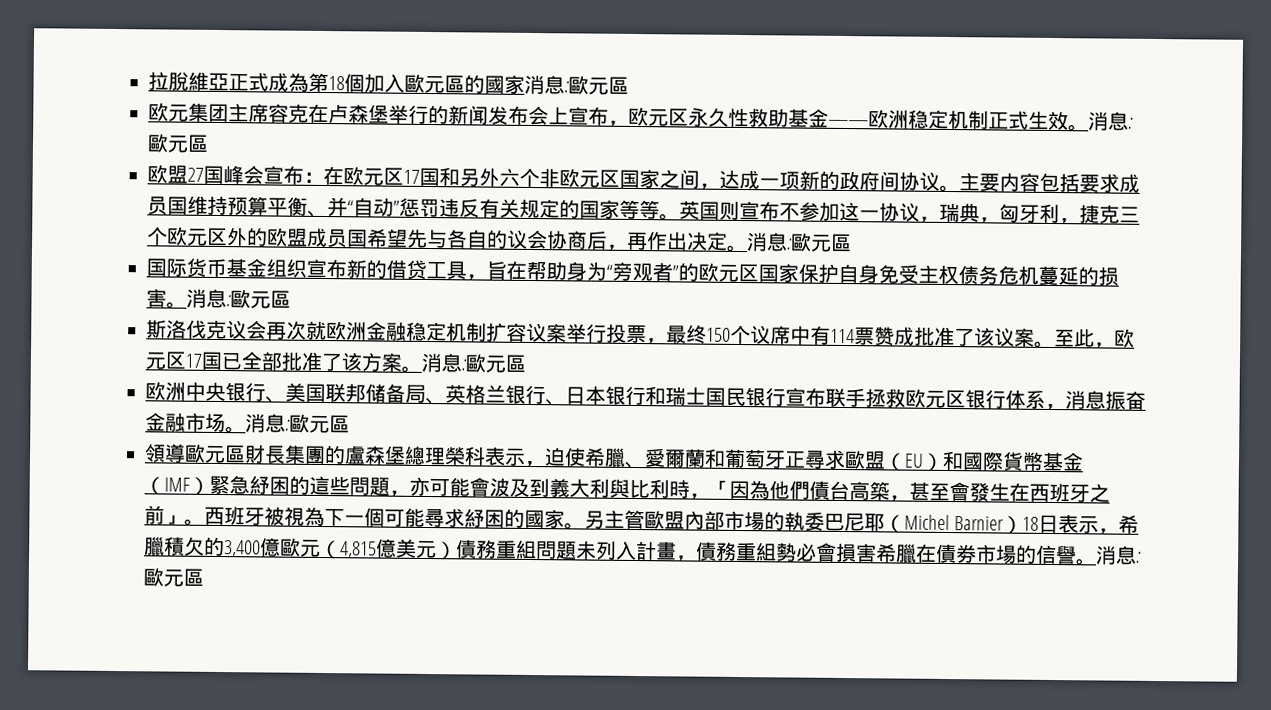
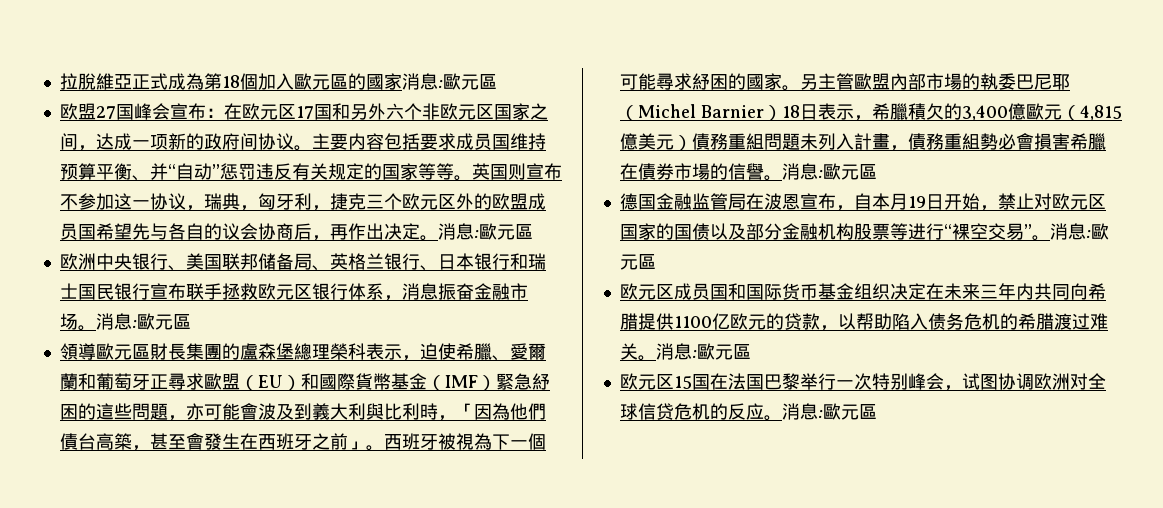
- 欧元集团主席容克在卢森堡举行的新闻发布会上宣布，欧元区永久性救助基金——欧洲稳定机制正式生效。消息:歐元區
- 国际货币基金组织宣布新的借贷工具，旨在帮助身为“旁观者”的欧元区国家保护自身免受主权债务危机蔓延的损害。消息:歐元區
- 斯洛伐克议会再次就欧洲金融稳定机制扩容议案举行投票，最终150个议席中有114票赞成批准了该议案。至此，欧元区17国已全部批准了该方案。消息:歐元區
+ 德国金融监管局在波恩宣布，自本月19日开始，禁止对欧元区国家的国债以及部分金融机构股票等进行“裸空交易”。消息:歐元區
+ 欧元区成员国和国际货币基金组织决定在未来三年内共同向希腊提供1100亿欧元的贷款，以帮助陷入债务危机的希腊渡过难关。消息:歐元區
+ 欧元区15国在法国巴黎举行一次特别峰会，试图协调欧洲对全球信贷危机的反应。消息:歐元區

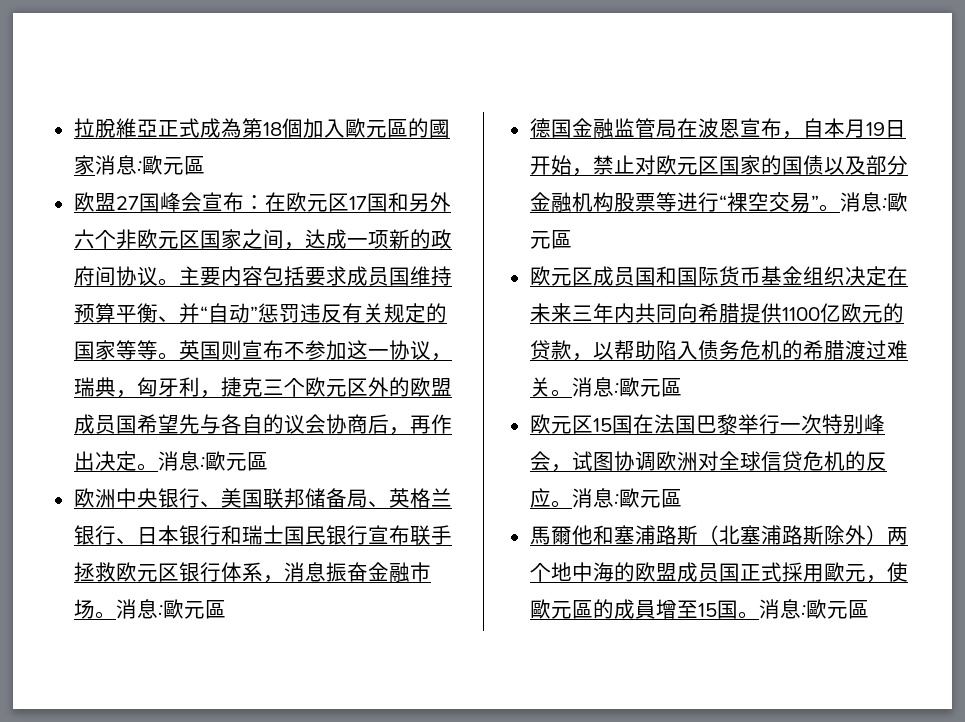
- 領導歐元區財長集團的盧森堡總理榮科表示，迫使希臘、愛爾蘭和葡萄牙正尋求歐盟（EU）和國際貨幣基金（IMF）緊急紓困的這些問題，亦可能會波及到義大利與比利時，「因為他們債台高築，甚至會發生在西班牙之前」。西班牙被視為下一個可能尋求紓困的國家。另主管歐盟內部市場的執委巴尼耶（Michel Barnier）18日表示，希臘積欠的3,400億歐元（4,815億美元）債務重組問題未列入計畫，債務重組勢必會損害希臘在債劵市場的信譽。消息:歐元區
+ 馬爾他和塞浦路斯（北塞浦路斯除外）两个地中海的欧盟成员国正式採用歐元，使歐元區的成員增至15国。消息:歐元區

